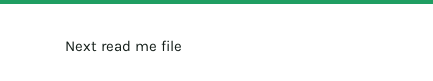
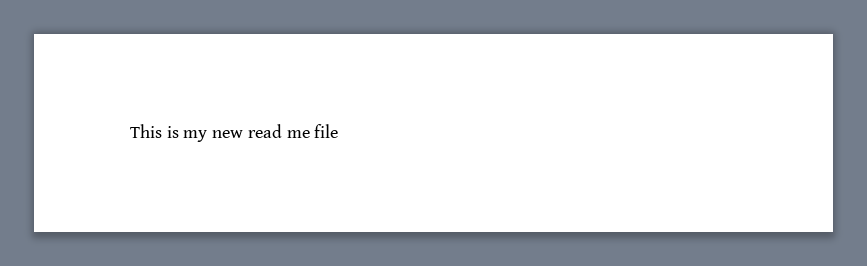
- Next read me file
+ This is my new read me file

